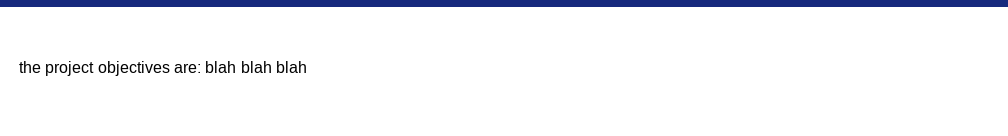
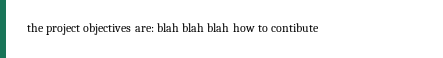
- the project objectives are: blah blah blah
+ the project objectives are: blah blah blah how to contibute

